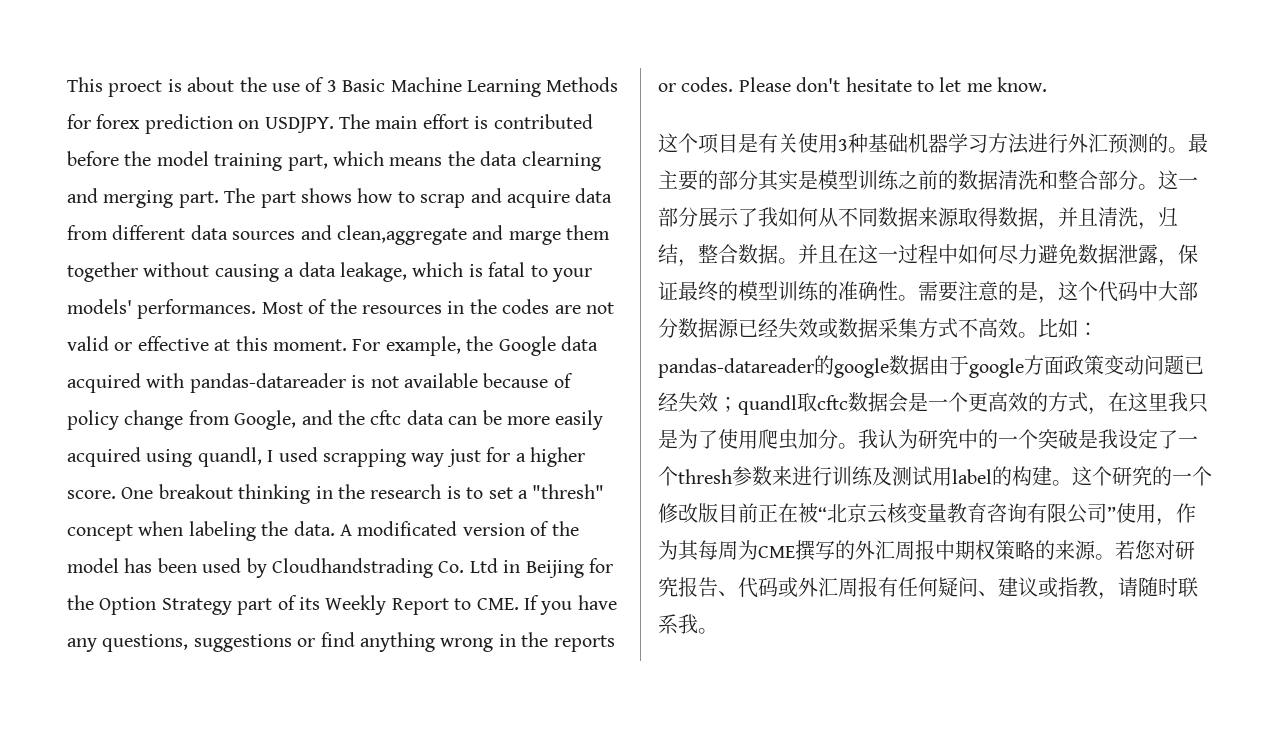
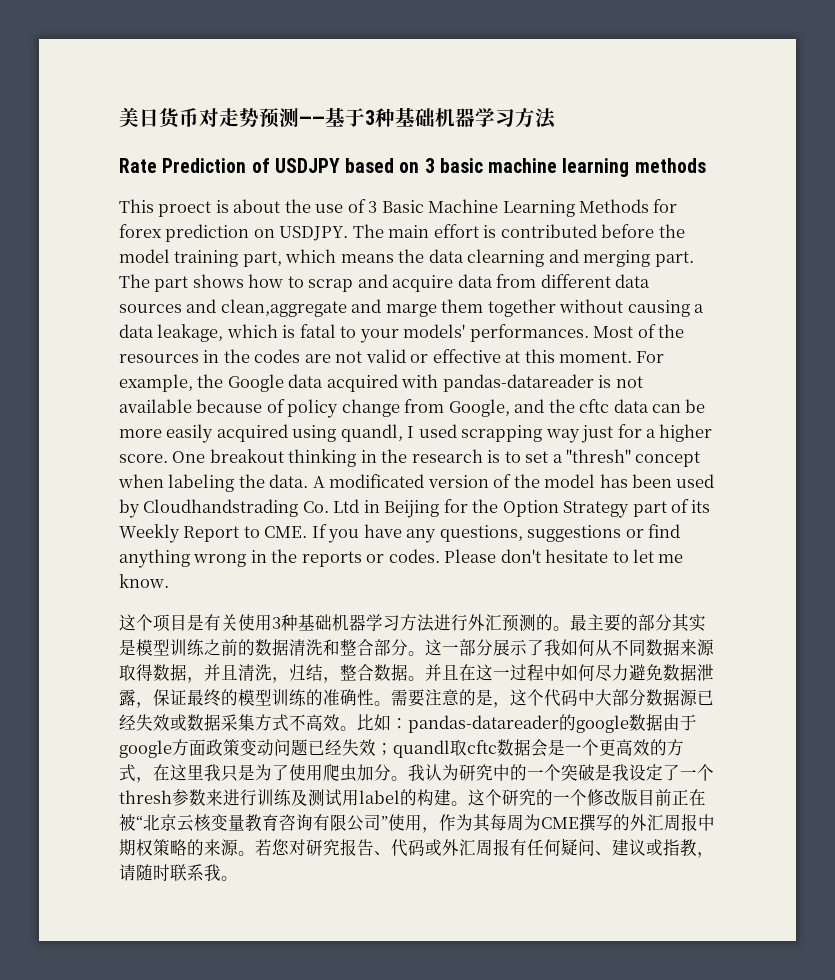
+ 美日货币对走势预测——基于3种基础机器学习方法
+ Rate Prediction of USDJPY based on 3 basic machine learning methods

